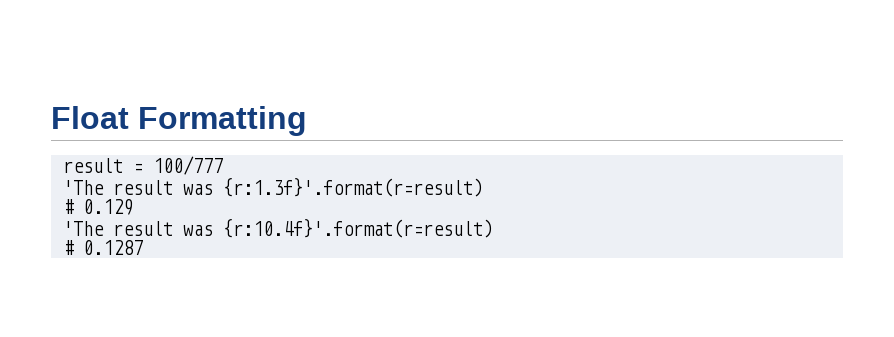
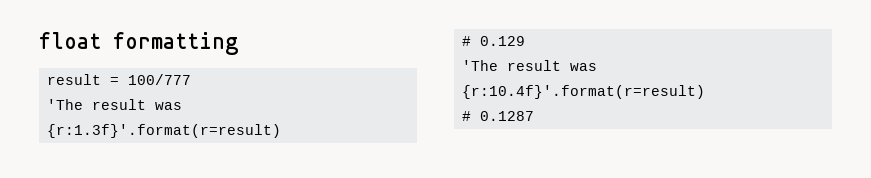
- Float Formatting
+ float formatting

